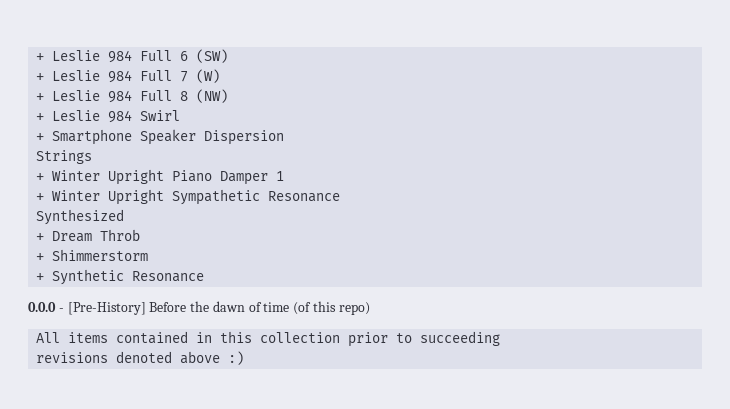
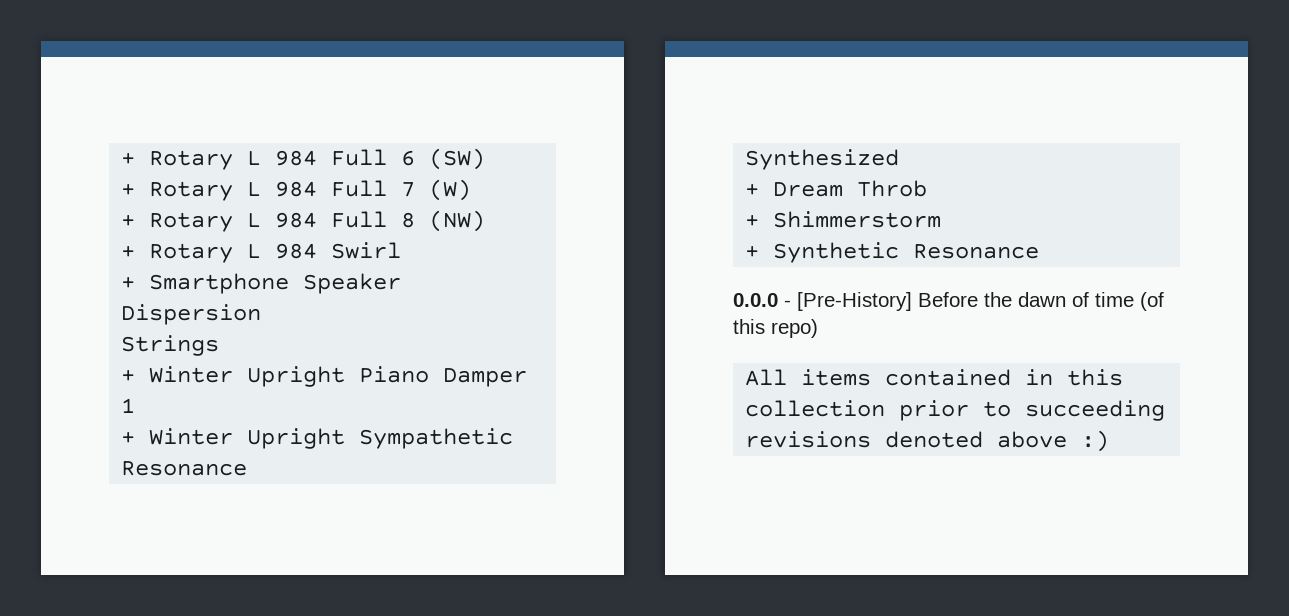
- + Leslie 984 Full 6 (SW)
+ + Rotary L 984 Full 6 (SW)
- + Leslie 984 Full 7 (W)
+ + Rotary L 984 Full 7 (W)
- + Leslie 984 Full 8 (NW)
+ + Rotary L 984 Full 8 (NW)
- + Leslie 984 Swirl
+ + Rotary L 984 Swirl

